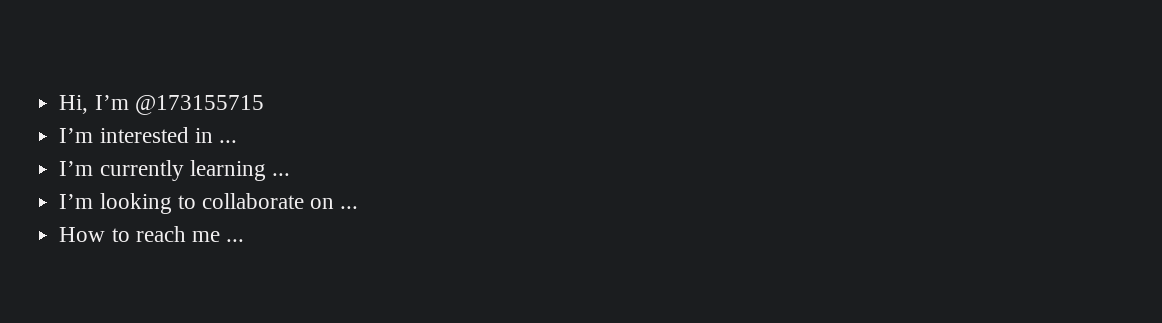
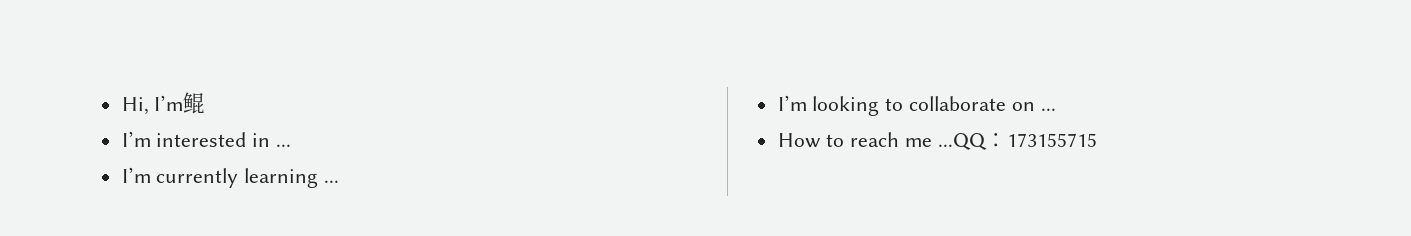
- Hi, I’m @173155715
+ Hi, I’m鲲
- How to reach me ...
+ How to reach me ...QQ：173155715

